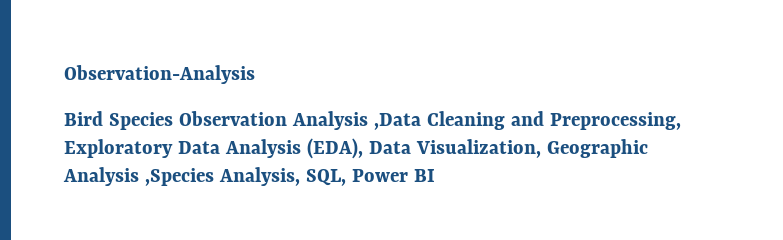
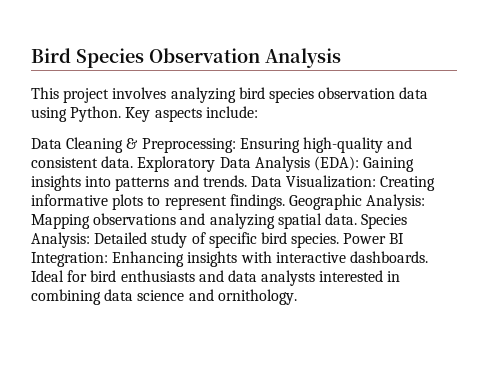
- Observation-Analysis
- Bird Species Observation Analysis ,Data Cleaning and Preprocessing, Exploratory Data Analysis (EDA), Data Visualization, Geographic Analysis ,Species Analysis, SQL, Power BI
+ Bird Species Observation Analysis
+ This project involves analyzing bird species observation data using Python. Key aspects include:
+ Data Cleaning & Preprocessing: Ensuring high-quality and consistent data. Exploratory Data Analysis (EDA): Gaining insights into patterns and trends. Data Visualization: Creating informative plots to represent findings. Geographic Analysis: Mapping observations and analyzing spatial data. Species Analysis: Detailed study of specific bird species. Power BI Integration: Enhancing insights with interactive dashboards. Ideal for bird enthusiasts and data analysts interested in combining data science and ornithology.

